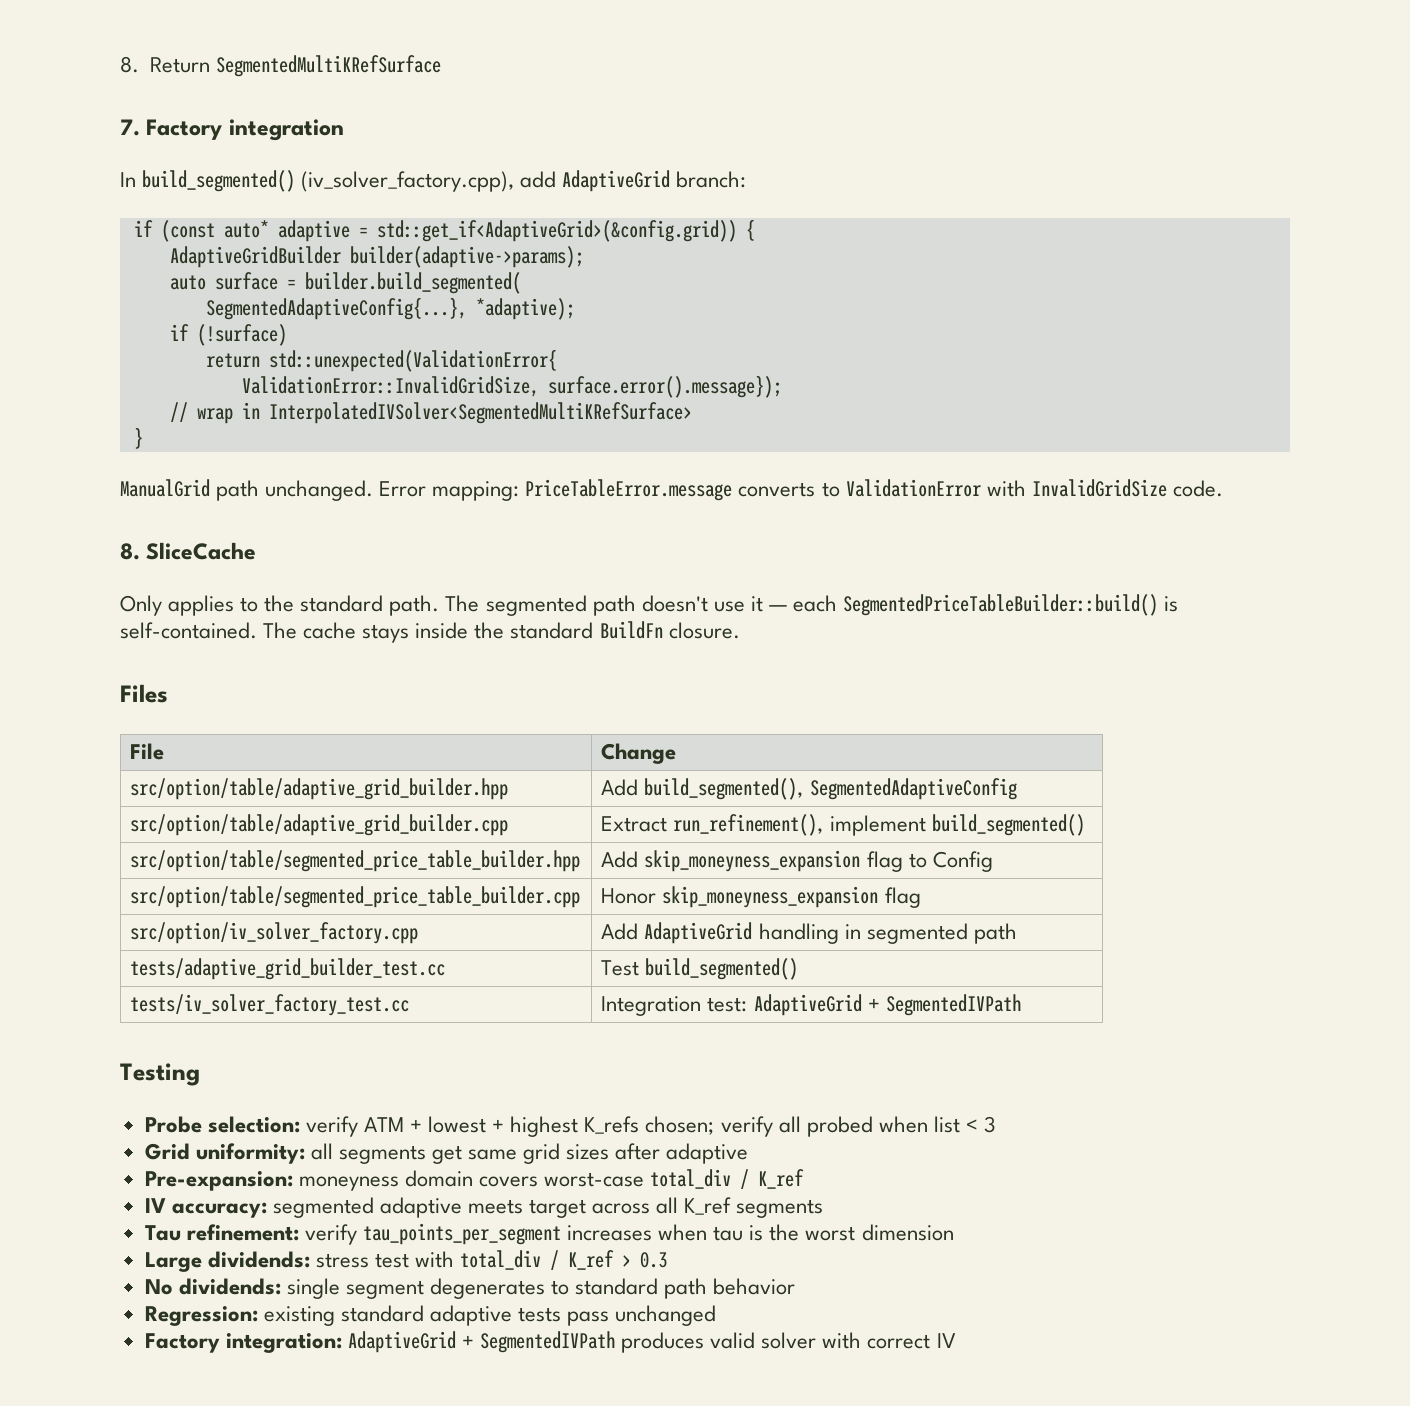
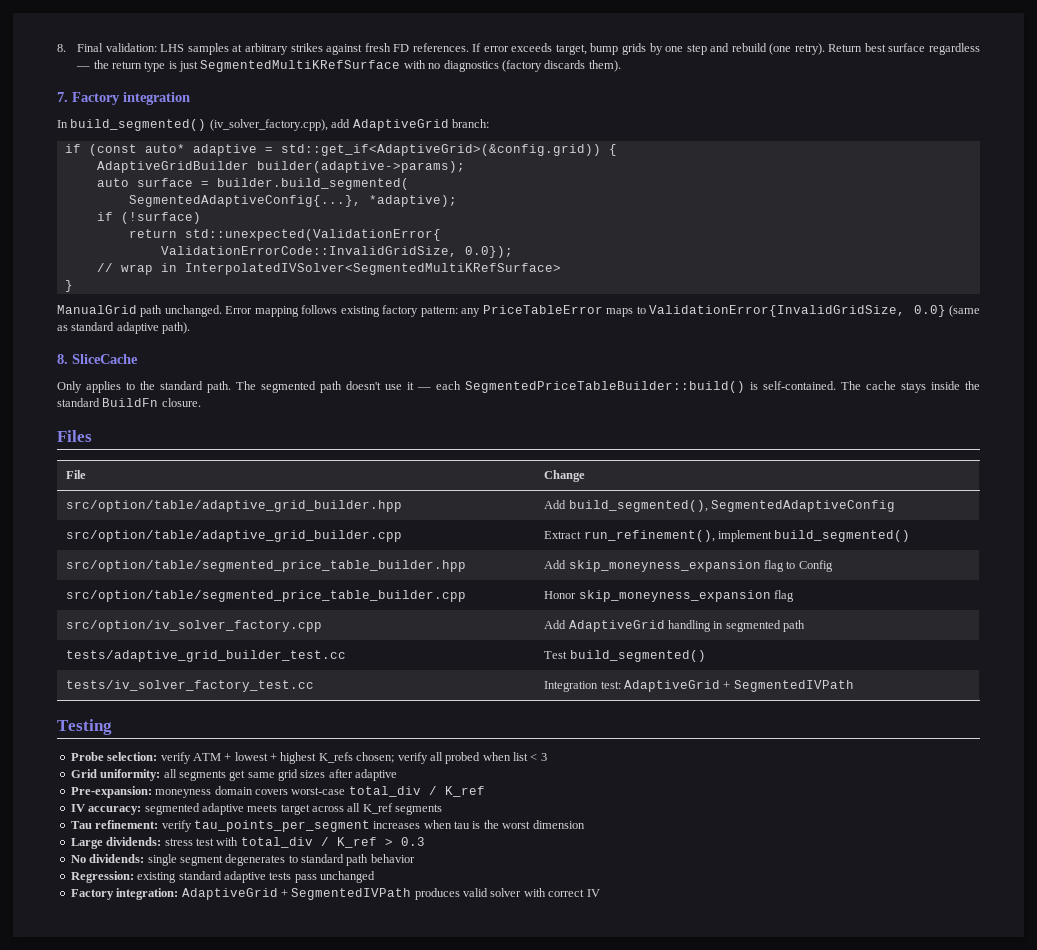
- 8. Return SegmentedMultiKRefSurface
+ 8. Final validation: LHS samples at arbitrary strikes against fresh FD references. If error exceeds target, bump grids by one step and rebuild (one retry). Return best surface regardless — the return type is just SegmentedMultiKRefSurface with no diagnostics (factory discards them).
- ValidationError::InvalidGridSize, surface.error().message});
+ ValidationErrorCode::InvalidGridSize, 0.0});
- Error mapping: PriceTableError.message converts to ValidationError with InvalidGridSize code.
+ Error mapping follows existing factory pattern: any PriceTableError maps to ValidationError{InvalidGridSize, 0.0} (same as standard adaptive path).

